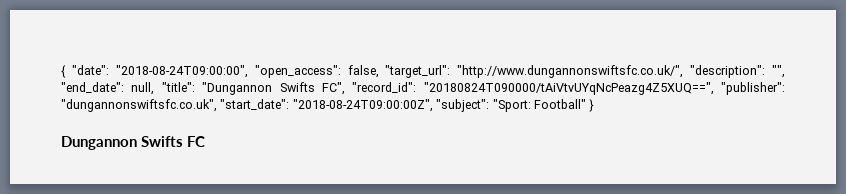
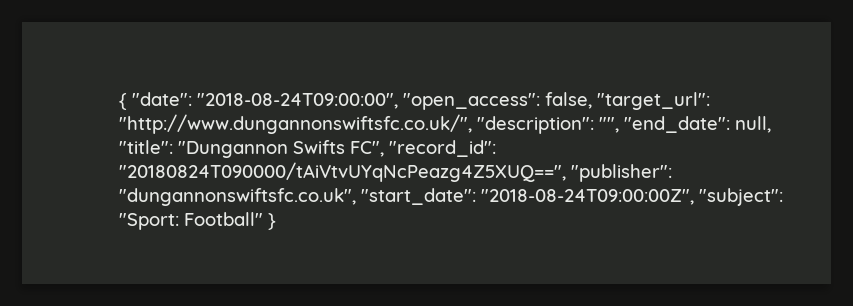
- Dungannon Swifts FC

